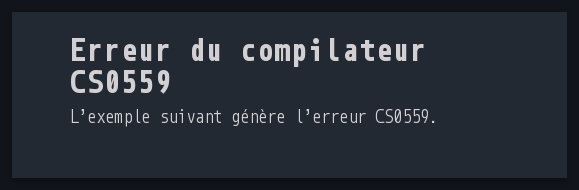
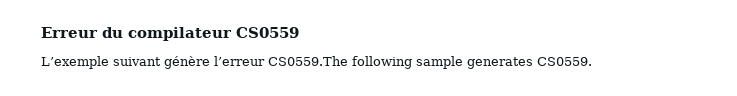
- L’exemple suivant génère l’erreur CS0559.
+ L’exemple suivant génère l’erreur CS0559.The following sample generates CS0559.

